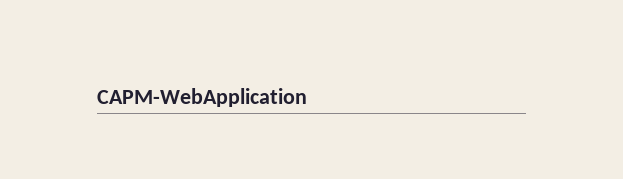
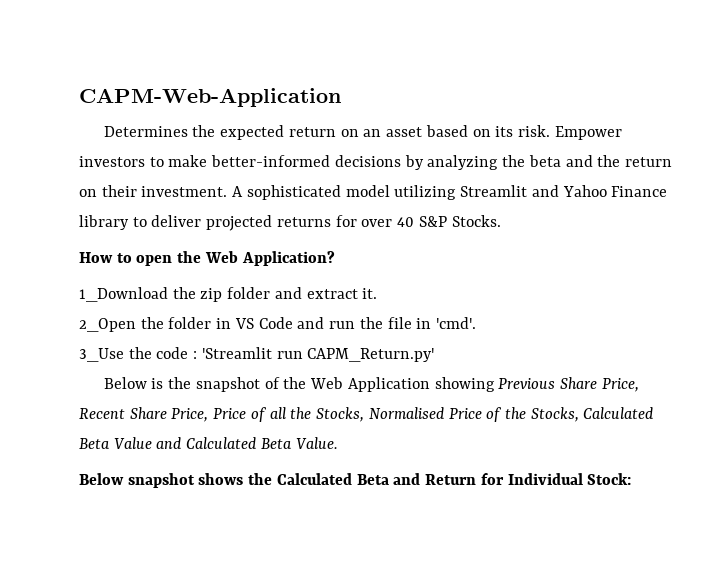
- CAPM-WebApplication
+ CAPM-Web-Application
+ Determines the expected return on an asset based on its risk. Empower investors to make better-informed decisions by analyzing the beta and the return on their investment. A sophisticated model utilizing Streamlit and Yahoo Finance library to deliver projected returns for over 40 S&P Stocks.
+ How to open the Web Application?
+ 1_Download the zip folder and extract it.
+ 2_Open the folder in VS Code and run the file in 'cmd'.
+ 3_Use the code : 'Streamlit run CAPM_Return.py'
+ Below is the snapshot of the Web Application showing Previous Share Price, Recent Share Price, Price of all the Stocks, Normalised Price of the Stocks, Calculated Beta Value and Calculated Beta Value.
+ Below snapshot shows the Calculated Beta and Return for Individual Stock:

